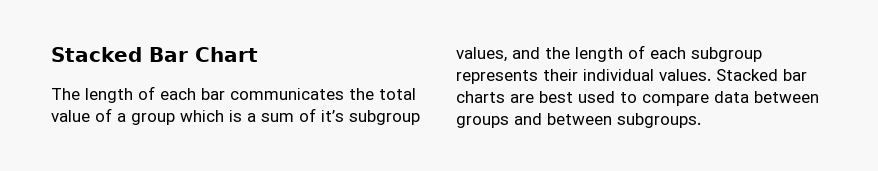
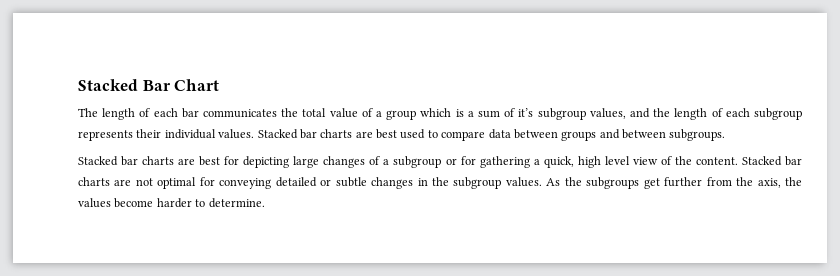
+ Stacked bar charts are best for depicting large changes of a subgroup or for gathering a quick, high level view of the content. Stacked bar charts are not optimal for conveying detailed or subtle changes in the subgroup values. As the subgroups get further from the axis, the values become harder to determine.

